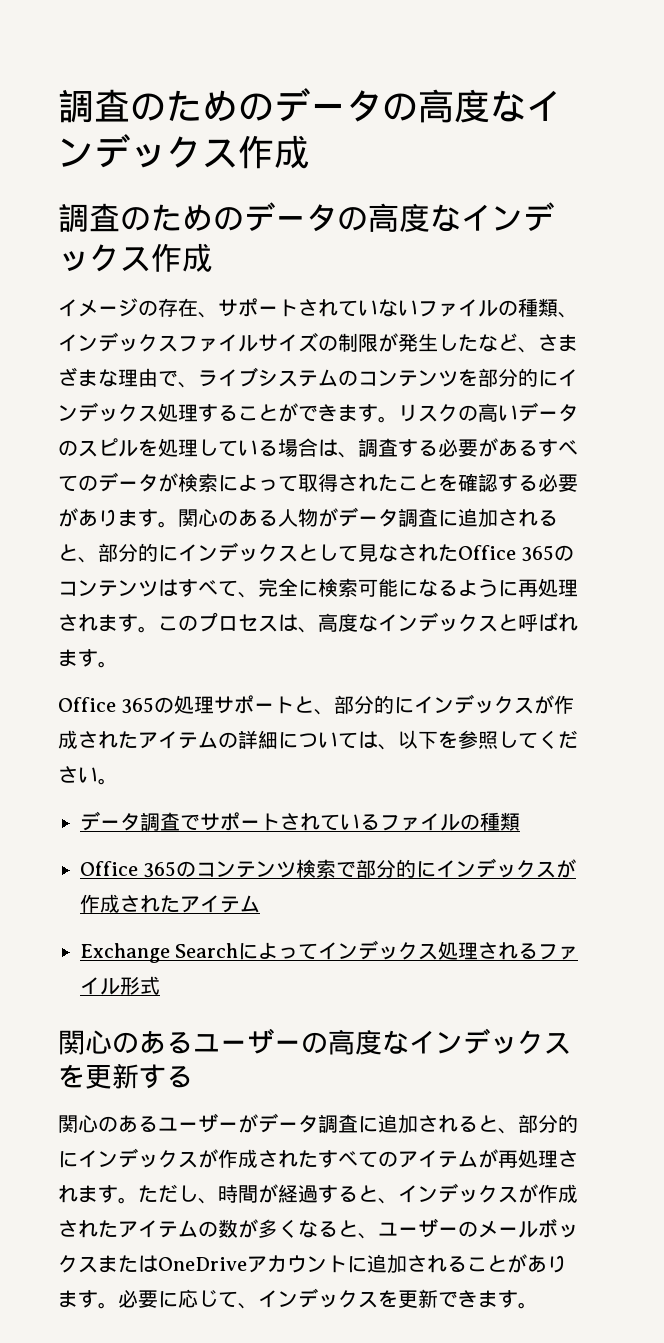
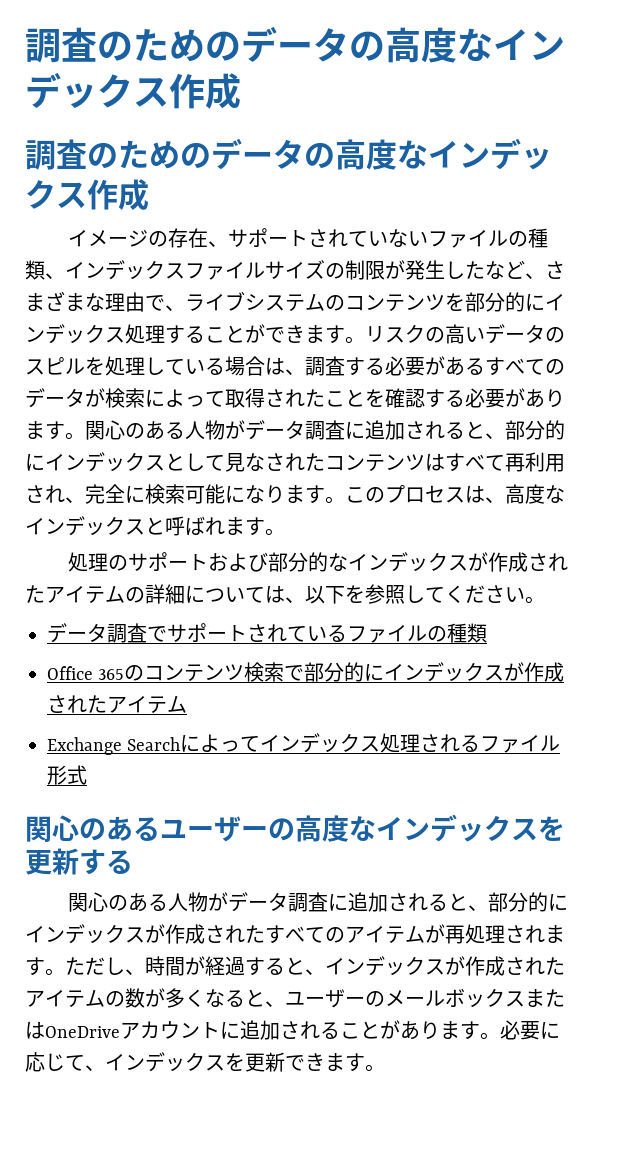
- 関心のある人物がデータ調査に追加されると、部分的にインデックスとして見なされたOffice 365のコンテンツはすべて、完全に検索可能になるように再処理されます。
+ 関心のある人物がデータ調査に追加されると、部分的にインデックスとして見なされたコンテンツはすべて再利用され、完全に検索可能になります。
- Office 365の処理サポートと、部分的にインデックスが作成されたアイテムの詳細については、以下を参照してください。
+ 処理のサポートおよび部分的なインデックスが作成されたアイテムの詳細については、以下を参照してください。
- 関心のあるユーザーがデータ調査に追加されると、部分的にインデックスが作成されたすべてのアイテムが再処理されます。
+ 関心のある人物がデータ調査に追加されると、部分的にインデックスが作成されたすべてのアイテムが再処理されます。

